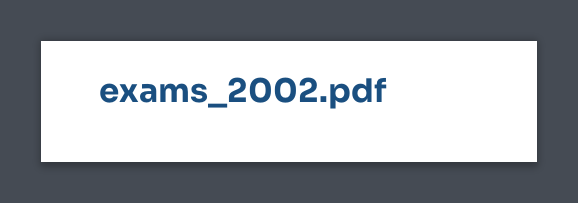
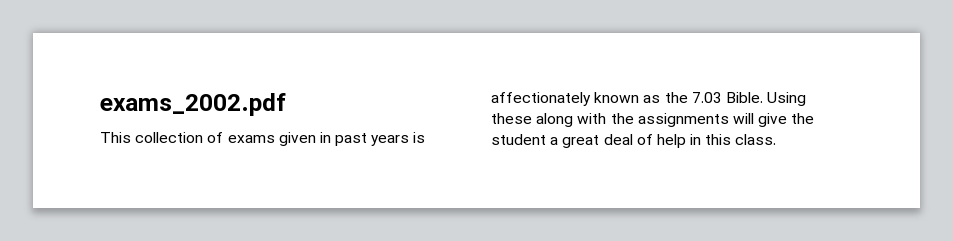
+ This collection of exams given in past years is affectionately known as the 7.03 Bible. Using these along with the assignments will give the student a great deal of help in this class.

